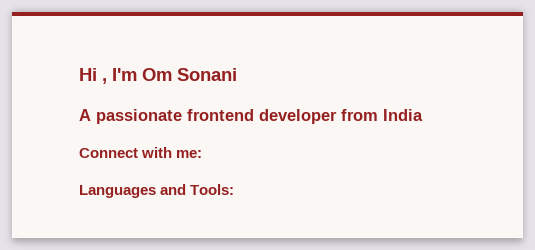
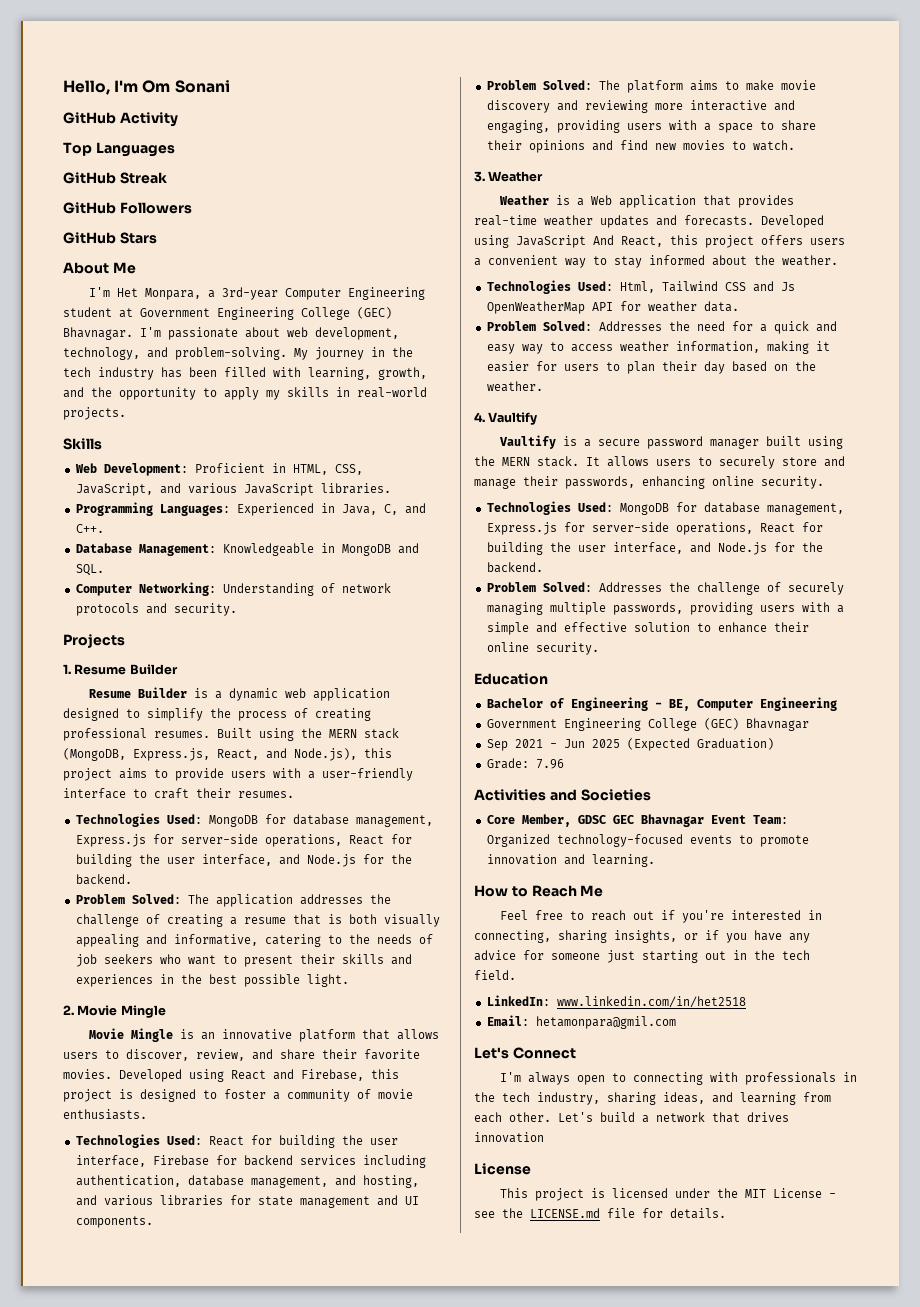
- Hi , I'm Om Sonani
+ Hello, I'm Om Sonani
- A passionate frontend developer from India
- Connect with me:
- Languages and Tools:
+ GitHub Activity
+ Top Languages
+ GitHub Streak
+ GitHub Followers
+ GitHub Stars
+ About Me
+ I'm Het Monpara, a 3rd-year Computer Engineering student at Government Engineering College (GEC) Bhavnagar. I'm passionate about web development, technology, and problem-solving. My journey in the tech industry has been filled with learning, growth, and the opportunity to apply my skills in real-world projects.
+ Skills
+ Web Development: Proficient in HTML, CSS, JavaScript, and various JavaScript libraries.
+ Programming Languages: Experienced in Java, C, and C++.
+ Database Management: Knowledgeable in MongoDB and SQL.
+ Computer Networking: Understanding of network protocols and security.
+ Projects
+ 1. Resume Builder
+ Resume Builder is a dynamic web application designed to simplify the process of creating professional resumes. Built using the MERN stack (MongoDB, Express.js, React, and Node.js), this project aims to provide users with a user-friendly interface to craft their resumes.
+ Technologies Used: MongoDB for database management, Express.js for server-side operations, React for building the user interface, and Node.js for the backend.
+ Problem Solved: The application addresses the challenge of creating a resume that is both visually appealing and informative, catering to the needs of job seekers who want to present their skills and experiences in the best possible light.
+ 2. Movie Mingle
+ Movie Mingle is an innovative platform that allows users to discover, review, and share their favorite movies. Developed using React and Firebase, this project is designed to foster a community of movie enthusiasts.
+ Technologies Used: React for building the user interface, Firebase for backend services including authentication, database management, and hosting, and various libraries for state management and UI components.
+ Problem Solved: The platform aims to make movie discovery and reviewing more interactive and engaging, providing users with a space to share their opinions and find new movies to watch.
+ 3. Weather
+ Weather is a Web application that provides real-time weather updates and forecasts. Developed using JavaScript And React, this project offers users a convenient way to stay informed about the weather.
+ Technologies Used: Html, Tailwind CSS and Js OpenWeatherMap API for weather data.
+ Problem Solved: Addresses the need for a quick and easy way to access weather information, making it easier for users to plan their day based on the weather.
+ 4. Vaultify
+ Vaultify is a secure password manager built using the MERN stack. It allows users to securely store and manage their passwords, enhancing online security.
+ Technologies Used: MongoDB for database management, Express.js for server-side operations, React for building the user interface, and Node.js for the backend.
+ Problem Solved: Addresses the challenge of securely managing multiple passwords, providing users with a simple and effective solution to enhance their online security.
+ Education
+ Bachelor of Engineering - BE, Computer Engineering
+ Government Engineering College (GEC) Bhavnagar
+ Sep 2021 - Jun 2025 (Expected Graduation)
+ Grade: 7.96
+ Activities and Societies
+ Core Member, GDSC GEC Bhavnagar Event Team: Organized technology-focused events to promote innovation and learning.
+ How to Reach Me
+ Feel free to reach out if you're interested in connecting, sharing insights, or if you have any advice for someone just starting out in the tech field.
+ LinkedIn: www.linkedin.com/in/het2518
+ Email: hetamonpara@gmil.com
+ Let's Connect
+ I'm always open to connecting with professionals in the tech industry, sharing ideas, and learning from each other. Let's build a network that drives innovation
+ License
+ This project is licensed under the MIT License - see the LICENSE.md file for details.

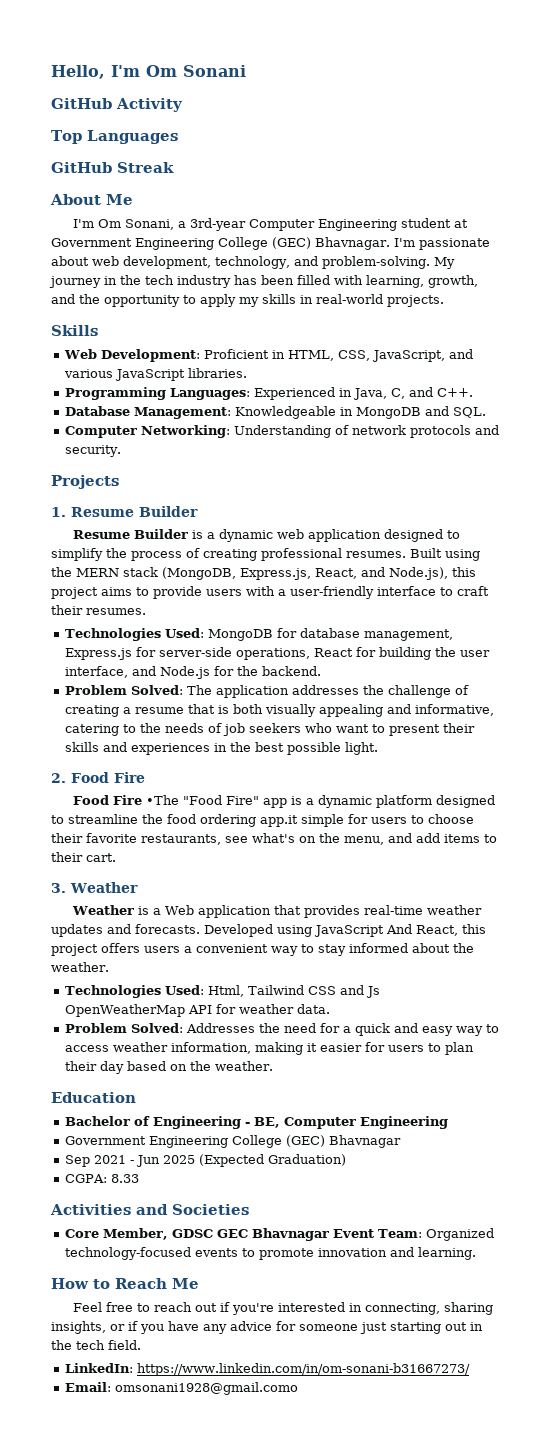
- GitHub Followers
- GitHub Stars
- I'm Het Monpara, a 3rd-year Computer Engineering student at Government Engineering College (GEC) Bhavnagar.
+ I'm Om Sonani, a 3rd-year Computer Engineering student at Government Engineering College (GEC) Bhavnagar.
- 2. Movie Mingle
- Movie Mingle is an innovative platform that allows users to discover, review, and share their favorite movies. Developed using React and Firebase, this project is designed to foster a community of movie enthusiasts.
- Technologies Used: React for building the user interface, Firebase for backend services including authentication, database management, and hosting, and various libraries for state management and UI components.
- Problem Solved: The platform aims to make movie discovery and reviewing more interactive and engaging, providing users with a space to share their opinions and find new movies to watch.
+ 2. Food Fire
+ Food Fire •The "Food Fire" app is a dynamic platform designed to streamline the food ordering app.it simple for users to choose their favorite restaurants, see what's on the menu, and add items to their cart.
- 4. Vaultify
- Vaultify is a secure password manager built using the MERN stack. It allows users to securely store and manage their passwords, enhancing online security.
- Technologies Used: MongoDB for database management, Express.js for server-side operations, React for building the user interface, and Node.js for the backend.
- Problem Solved: Addresses the challenge of securely managing multiple passwords, providing users with a simple and effective solution to enhance their online security.
- Grade: 7.96
+ CGPA: 8.33
- LinkedIn: www.linkedin.com/in/het2518
+ LinkedIn: https://www.linkedin.com/in/om-sonani-b31667273/
- Email: hetamonpara@gmil.com
- Let's Connect
- I'm always open to connecting with professionals in the tech industry, sharing ideas, and learning from each other. Let's build a network that drives innovation
- License
- This project is licensed under the MIT License - see the LICENSE.md file for details.
+ Email: omsonani1928@gmail.como

